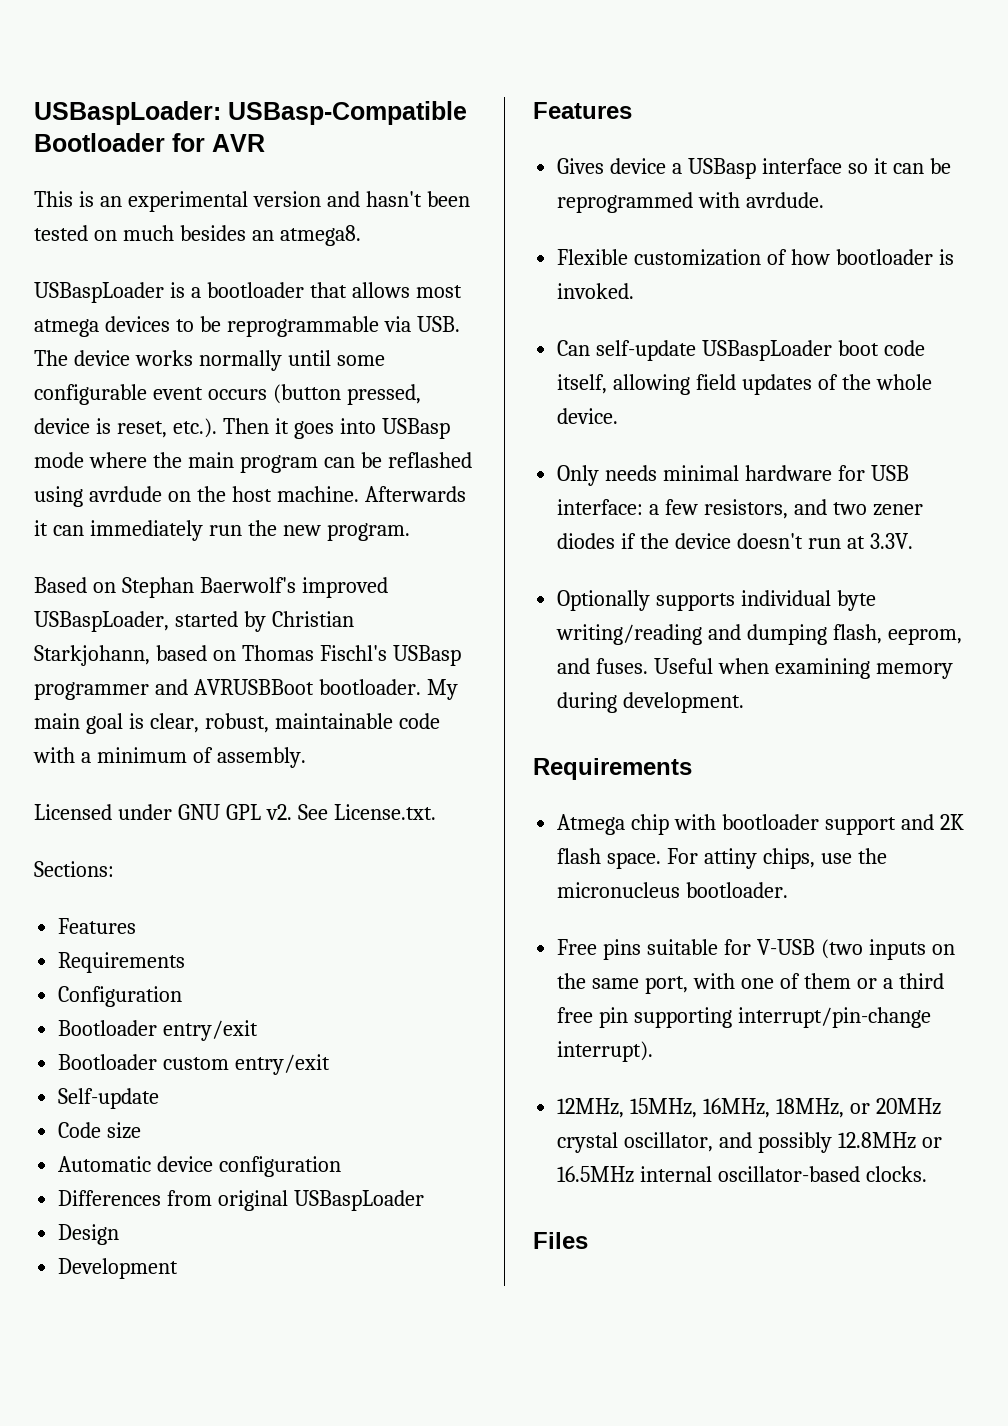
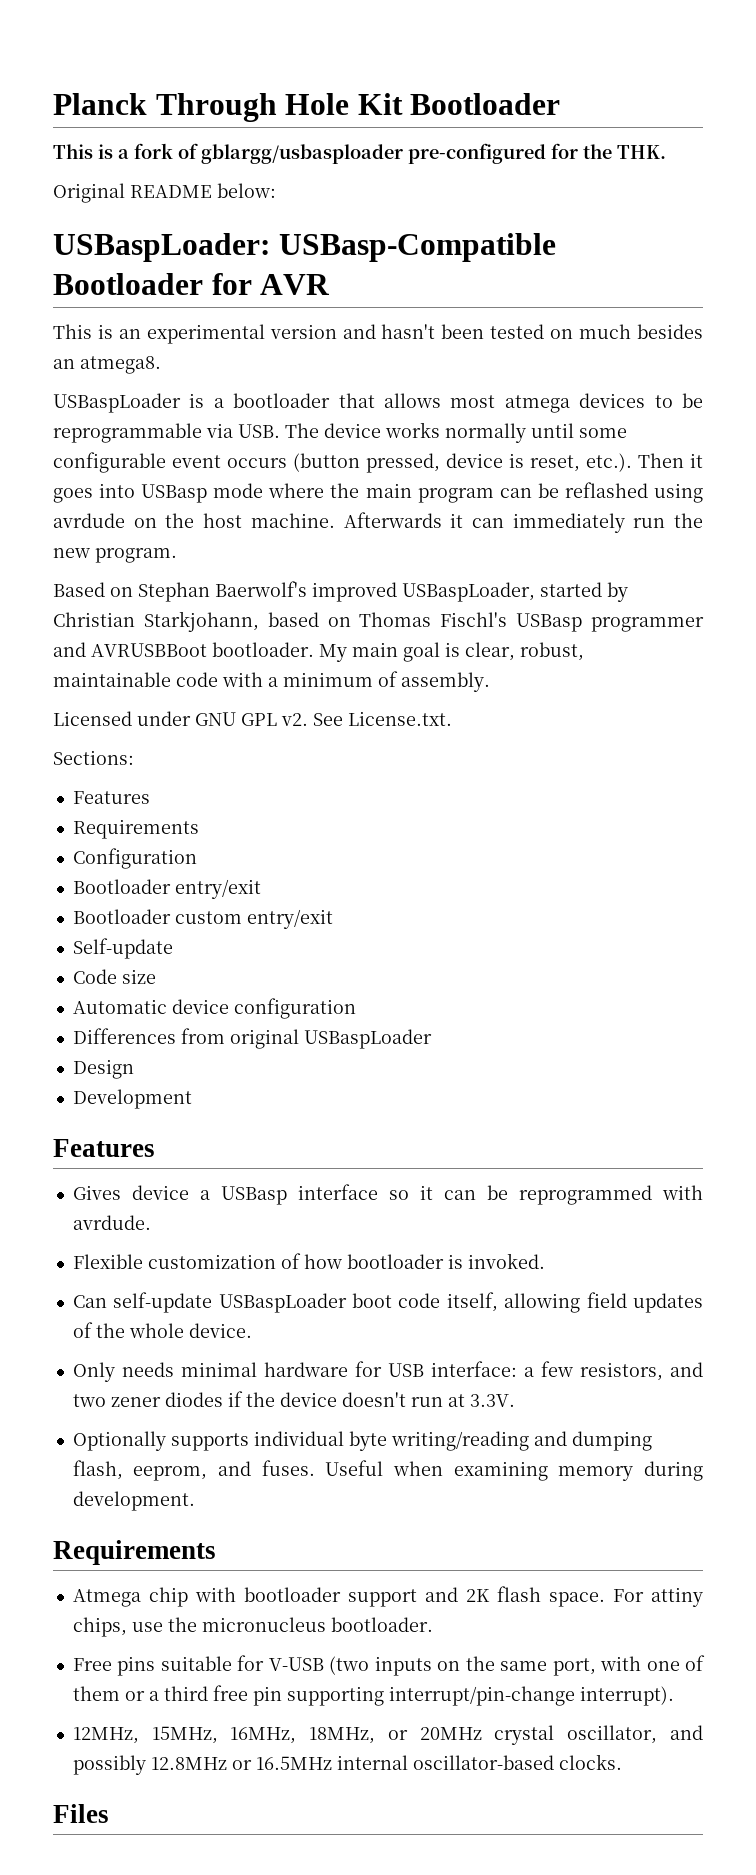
+ Planck Through Hole Kit Bootloader
+ This is a fork of gblargg/usbasploader pre-configured for the THK.
+ Original README below:

